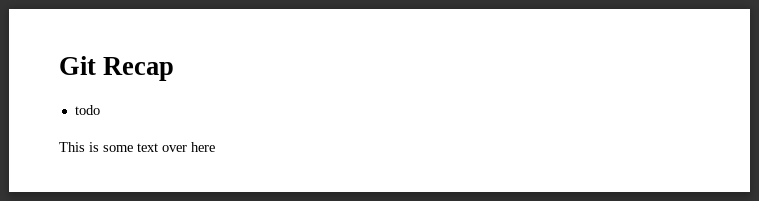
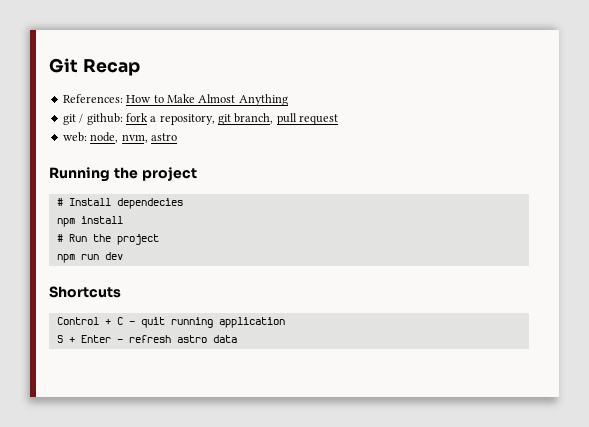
- todo
- This is some text over here
+ References: How to Make Almost Anything
+ git / github: fork a repository, git branch, pull request
+ web: node, nvm, astro
+ Running the project
+ # Install dependecies
+ npm install
+ # Run the project
+ npm run dev
+ Shortcuts
+ Control + C – quit running application
+ S + Enter – refresh astro data

